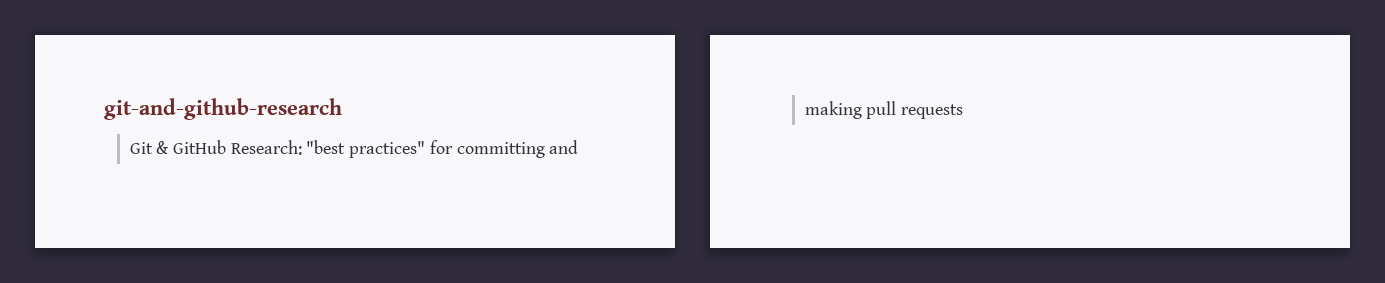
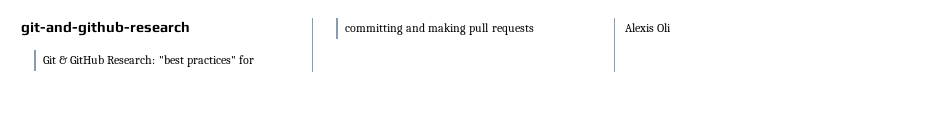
+ Alexis Oli

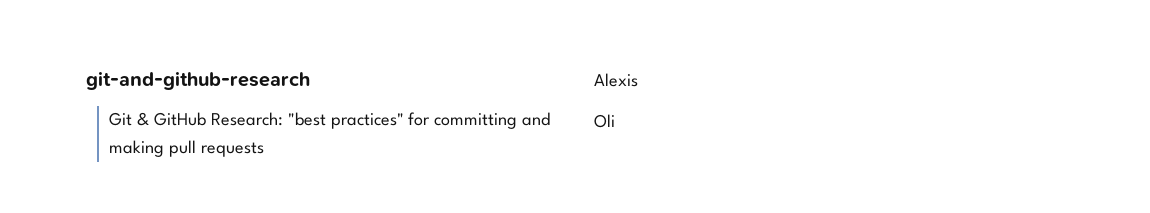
- Alexis Oli
+ Alexis
+ Oli

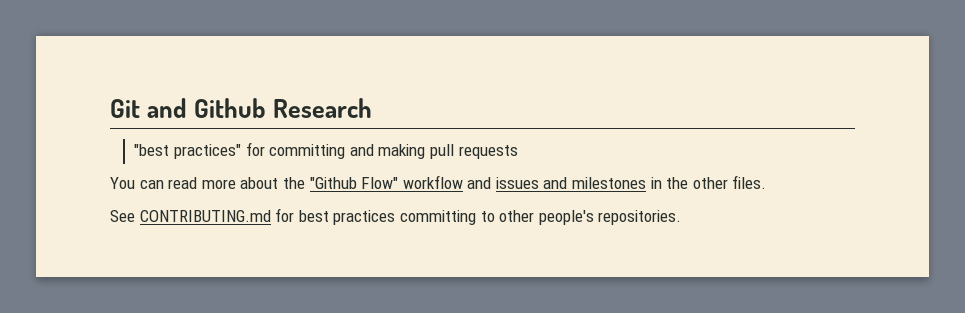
- git-and-github-research
- Git & GitHub Research: "best practices" for committing and making pull requests
+ Git and Github Research
+ "best practices" for committing and making pull requests
- Alexis
- Oli
+ You can read more about the "Github Flow" workflow and issues and milestones in the other files.
+ See CONTRIBUTING.md for best practices committing to other people's repositories.

